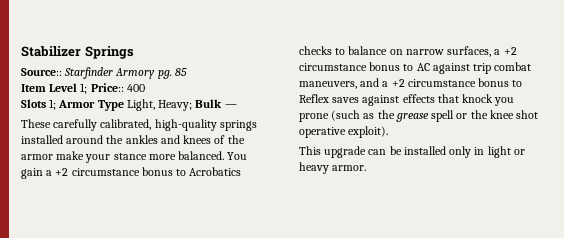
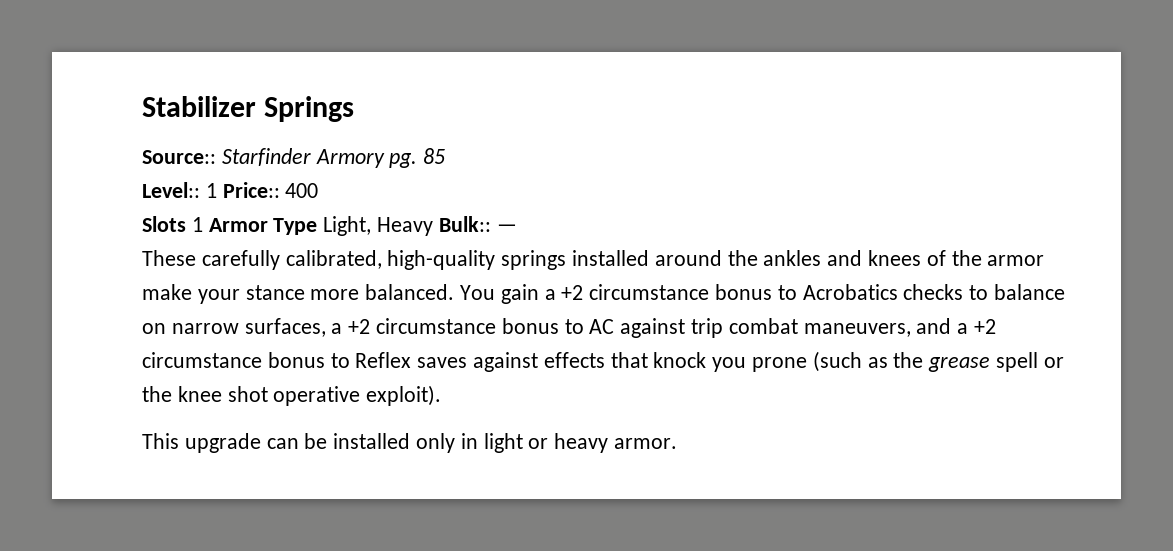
- Item Level 1; Price:: 400
+ Level:: 1 Price:: 400
- Slots 1; Armor Type Light, Heavy; Bulk —
+ Slots 1 Armor Type Light, Heavy Bulk:: —

